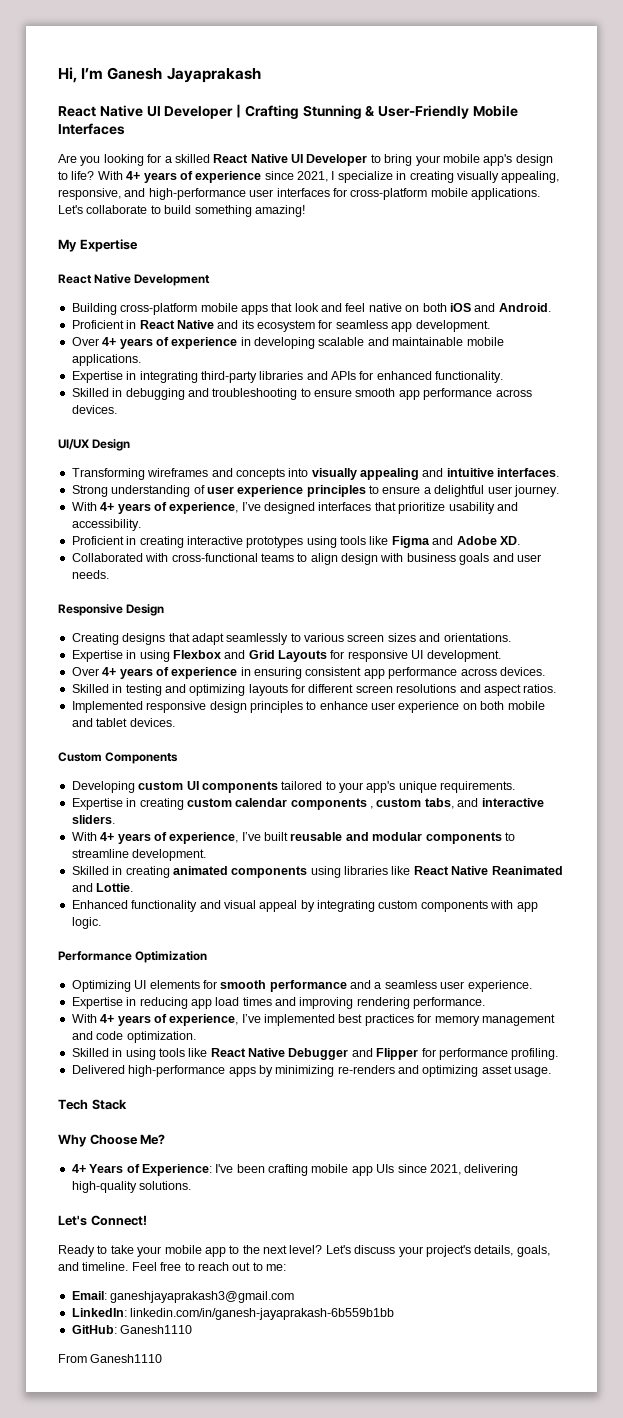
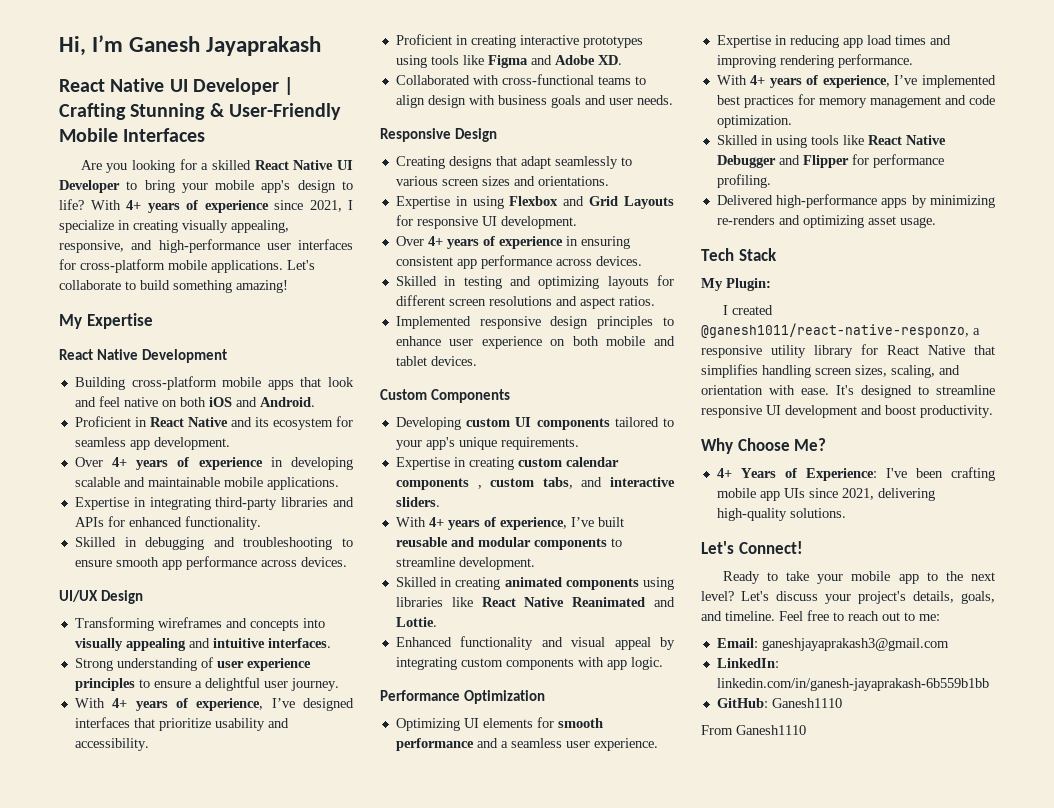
+ My Plugin:
+ I created @ganesh1011/react-native-responzo, a responsive utility library for React Native that simplifies handling screen sizes, scaling, and orientation with ease. It's designed to streamline responsive UI development and boost productivity.

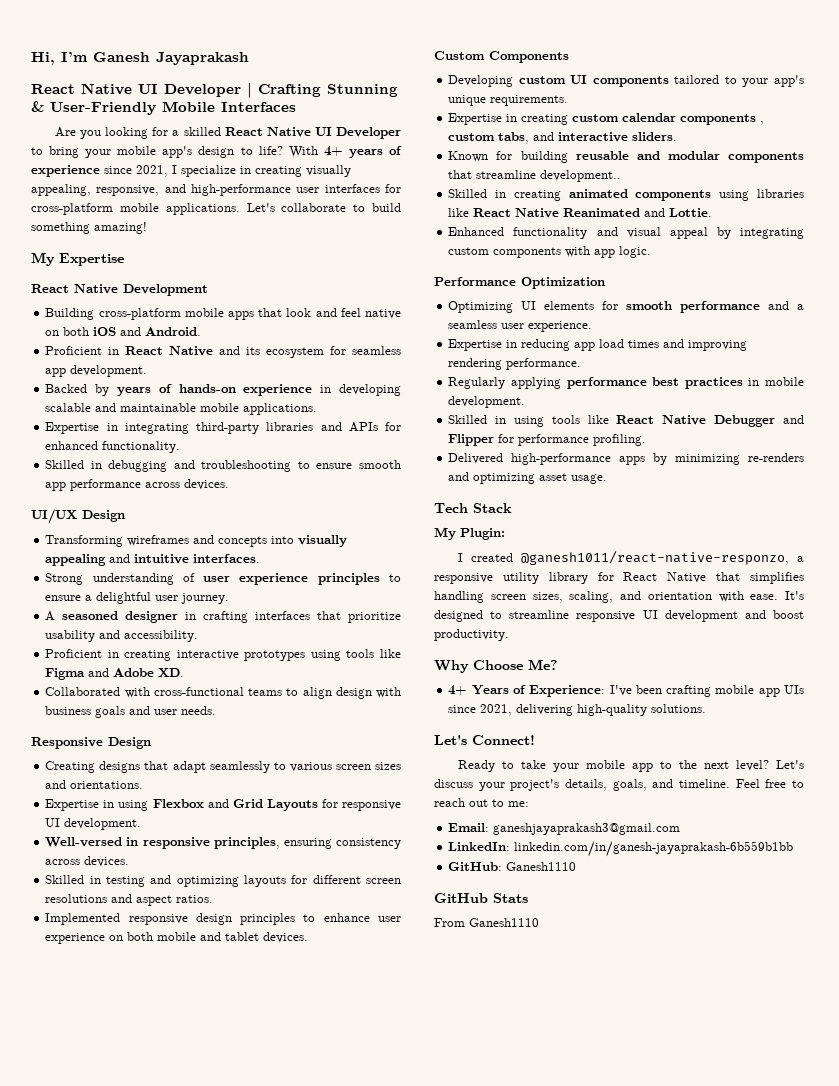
- Over 4+ years of experience in developing scalable and maintainable mobile applications.
+ Backed by years of hands-on experience in developing scalable and maintainable mobile applications.
- With 4+ years of experience, I’ve designed interfaces that prioritize usability and accessibility.
+ A seasoned designer in crafting interfaces that prioritize usability and accessibility.
- Over 4+ years of experience in ensuring consistent app performance across devices.
+ Well-versed in responsive principles, ensuring consistency across devices.
- With 4+ years of experience, I’ve built reusable and modular components to streamline development.
+ Known for building reusable and modular components that streamline development..
- With 4+ years of experience, I’ve implemented best practices for memory management and code optimization.
+ Regularly applying performance best practices in mobile development.
+ GitHub Stats

